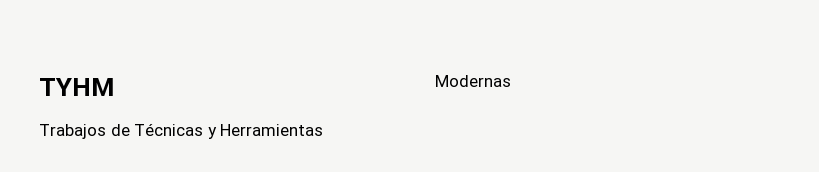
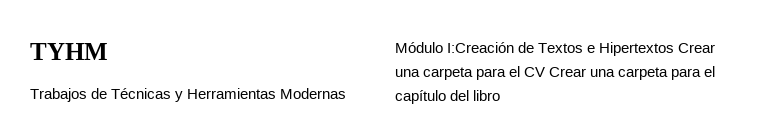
- Trabajos de Técnicas y Herramientas Modernas
+ Trabajos de Técnicas y Herramientas Modernas Módulo I:Creación de Textos e Hipertextos Crear una carpeta para el CV Crear una carpeta para el capítulo del libro

